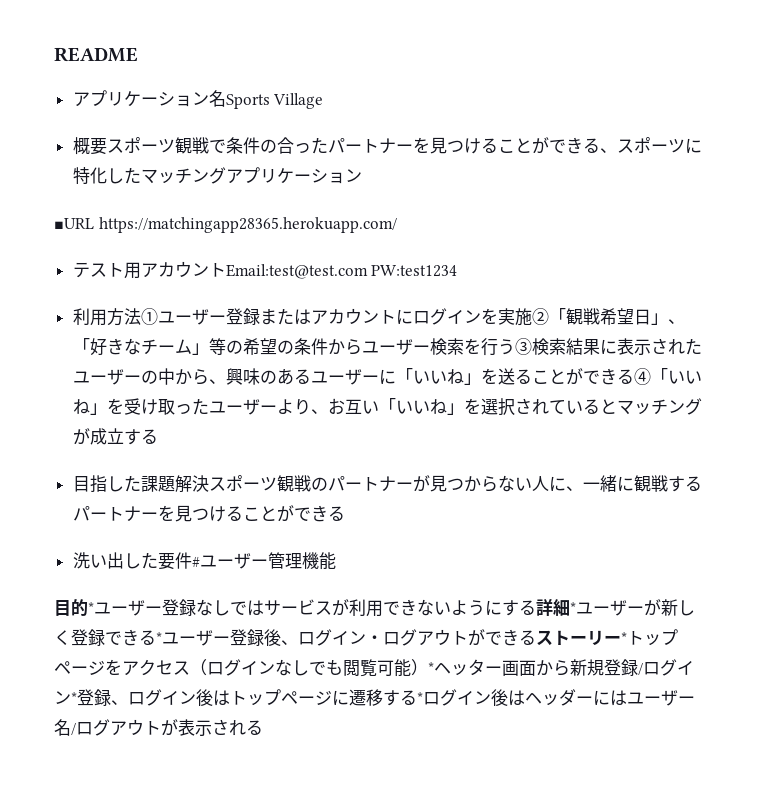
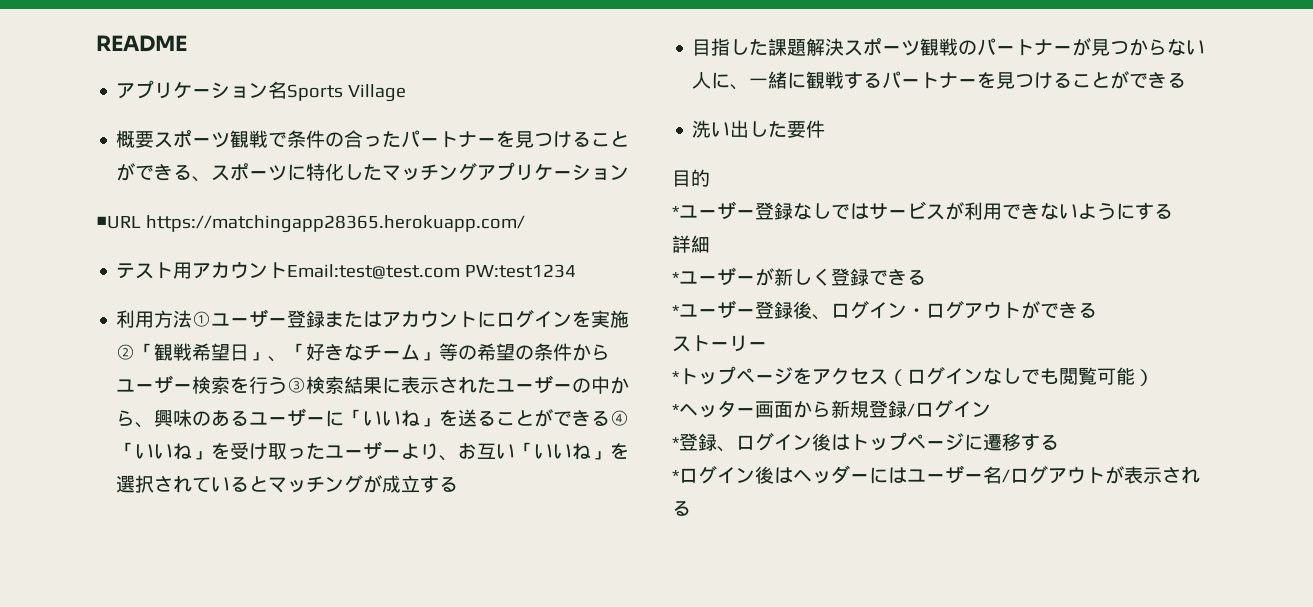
- 洗い出した要件#ユーザー管理機能
+ 洗い出した要件
- 目的*ユーザー登録なしではサービスが利用できないようにする詳細*ユーザーが新しく登録できる*ユーザー登録後、ログイン・ログアウトができるストーリー*トップページをアクセス（ログインなしでも閲覧可能）*ヘッター画面から新規登録/ログイン*登録、ログイン後はトップページに遷移する*ログイン後はヘッダーにはユーザー名/ログアウトが表示される
+ 目的
+ *ユーザー登録なしではサービスが利用できないようにする
+ 詳細
+ *ユーザーが新しく登録できる
+ *ユーザー登録後、ログイン・ログアウトができる
+ ストーリー
+ *トップページをアクセス（ログインなしでも閲覧可能）
+ *ヘッター画面から新規登録/ログイン
+ *登録、ログイン後はトップページに遷移する
+ *ログイン後はヘッダーにはユーザー名/ログアウトが表示される

